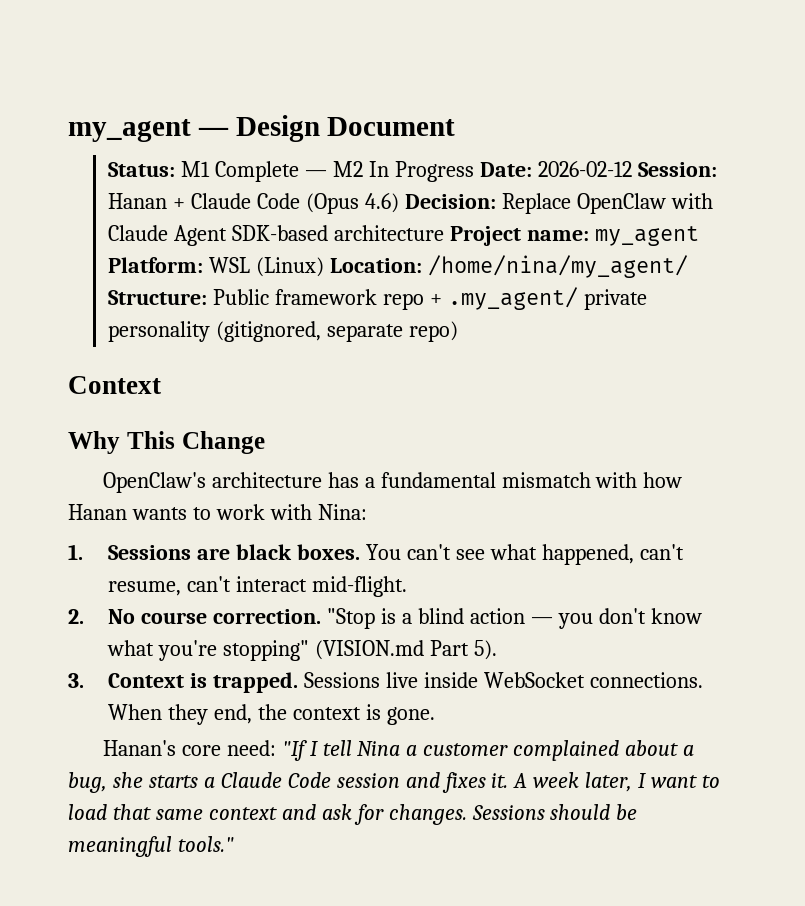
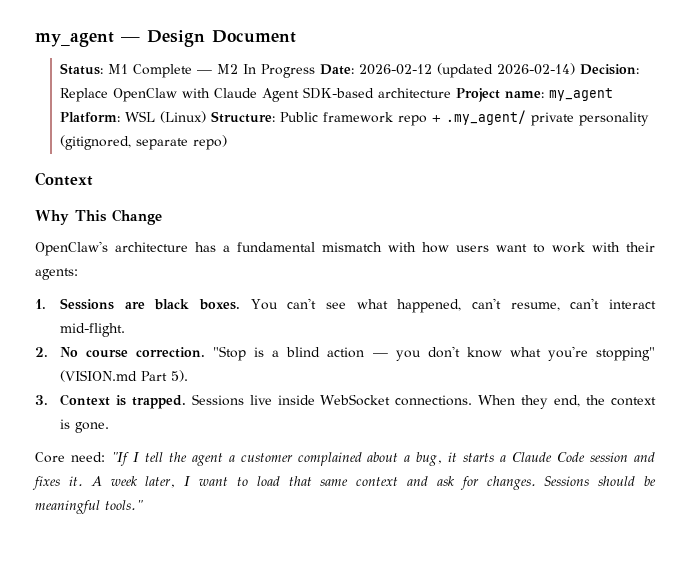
- Status: M1 Complete — M2 In Progress Date: 2026-02-12 Session: Hanan + Claude Code (Opus 4.6) Decision: Replace OpenClaw with Claude Agent SDK-based architecture Project name: my_agent Platform: WSL (Linux) Location: /home/nina/my_agent/ Structure: Public framework repo + .my_agent/ private personality (gitignored, separate repo)
+ Status: M1 Complete — M2 In Progress Date: 2026-02-12 (updated 2026-02-14) Decision: Replace OpenClaw with Claude Agent SDK-based architecture Project name: my_agent Platform: WSL (Linux) Structure: Public framework repo + .my_agent/ private personality (gitignored, separate repo)
- OpenClaw's architecture has a fundamental mismatch with how Hanan wants to work with Nina:
+ OpenClaw's architecture has a fundamental mismatch with how users want to work with their agents:
- Hanan's core need: "If I tell Nina a customer complained about a bug, she starts a Claude Code session and fixes it.
+ Core need: "If I tell the agent a customer complained about a bug, it starts a Claude Code session and fixes it.

